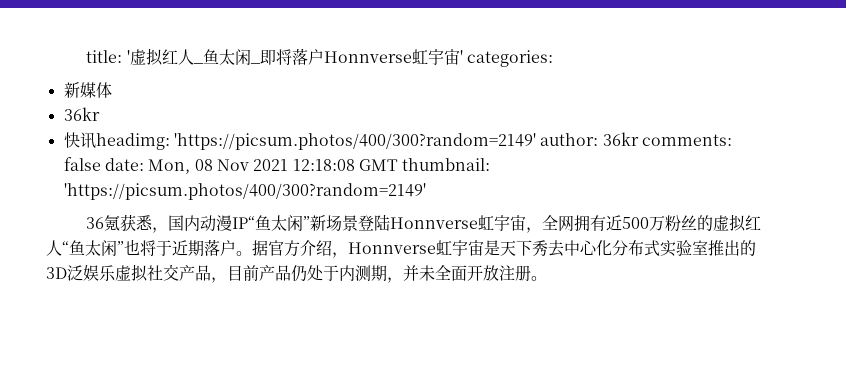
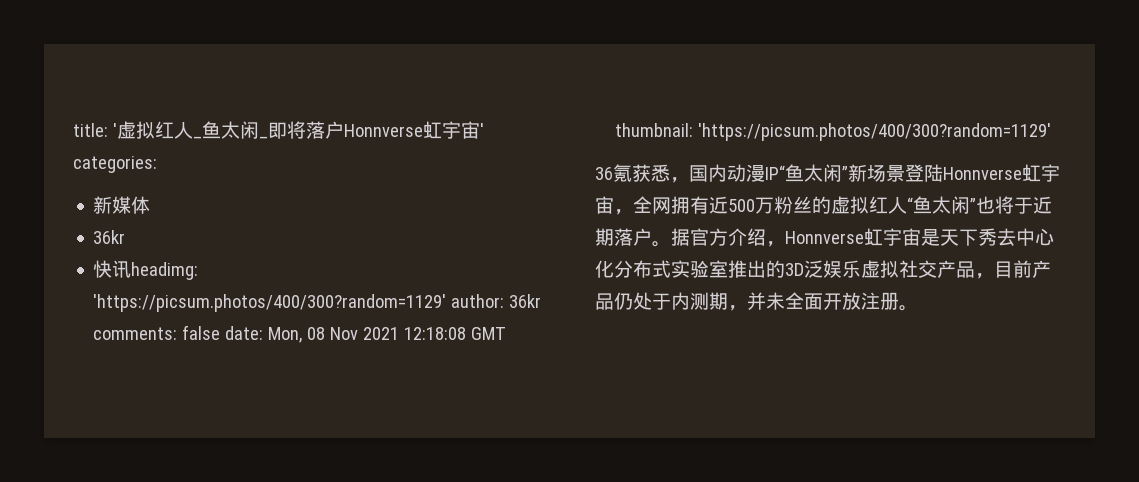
- 快讯headimg: 'https://picsum.photos/400/300?random=2149' author: 36kr comments: false date: Mon, 08 Nov 2021 12:18:08 GMT thumbnail: 'https://picsum.photos/400/300?random=2149'
+ 快讯headimg: 'https://picsum.photos/400/300?random=1129' author: 36kr comments: false date: Mon, 08 Nov 2021 12:18:08 GMT thumbnail: 'https://picsum.photos/400/300?random=1129'

